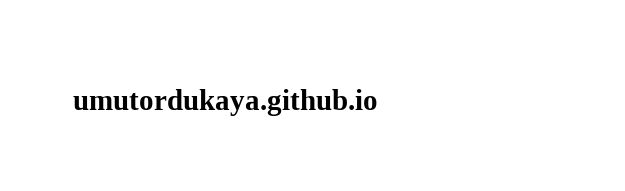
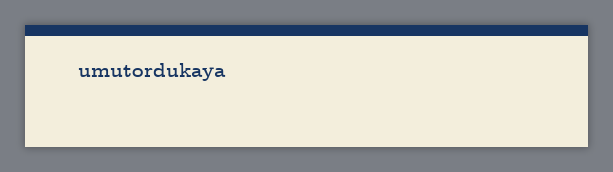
- umutordukaya.github.io
+ umutordukaya

